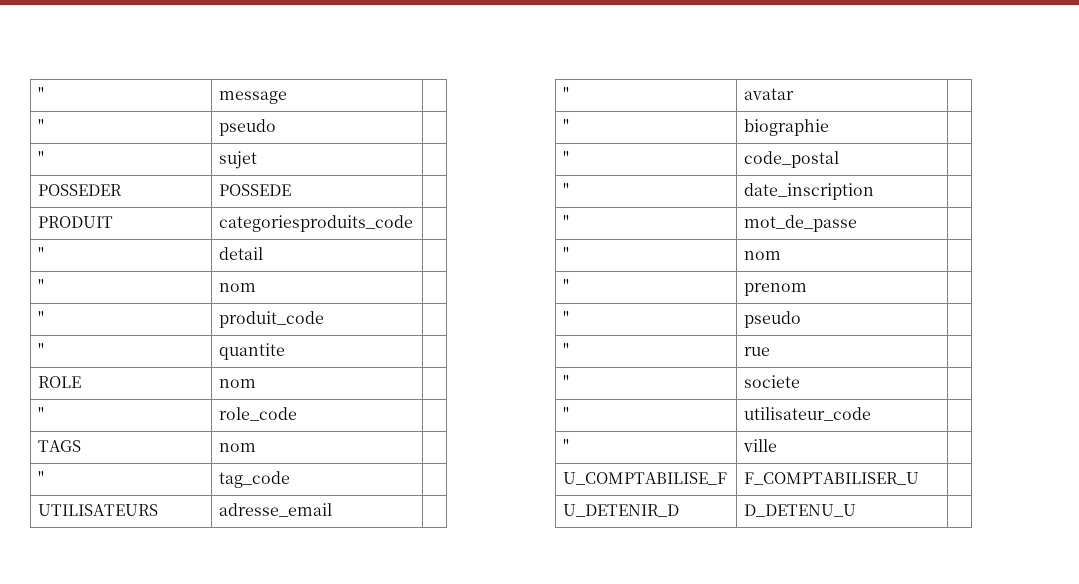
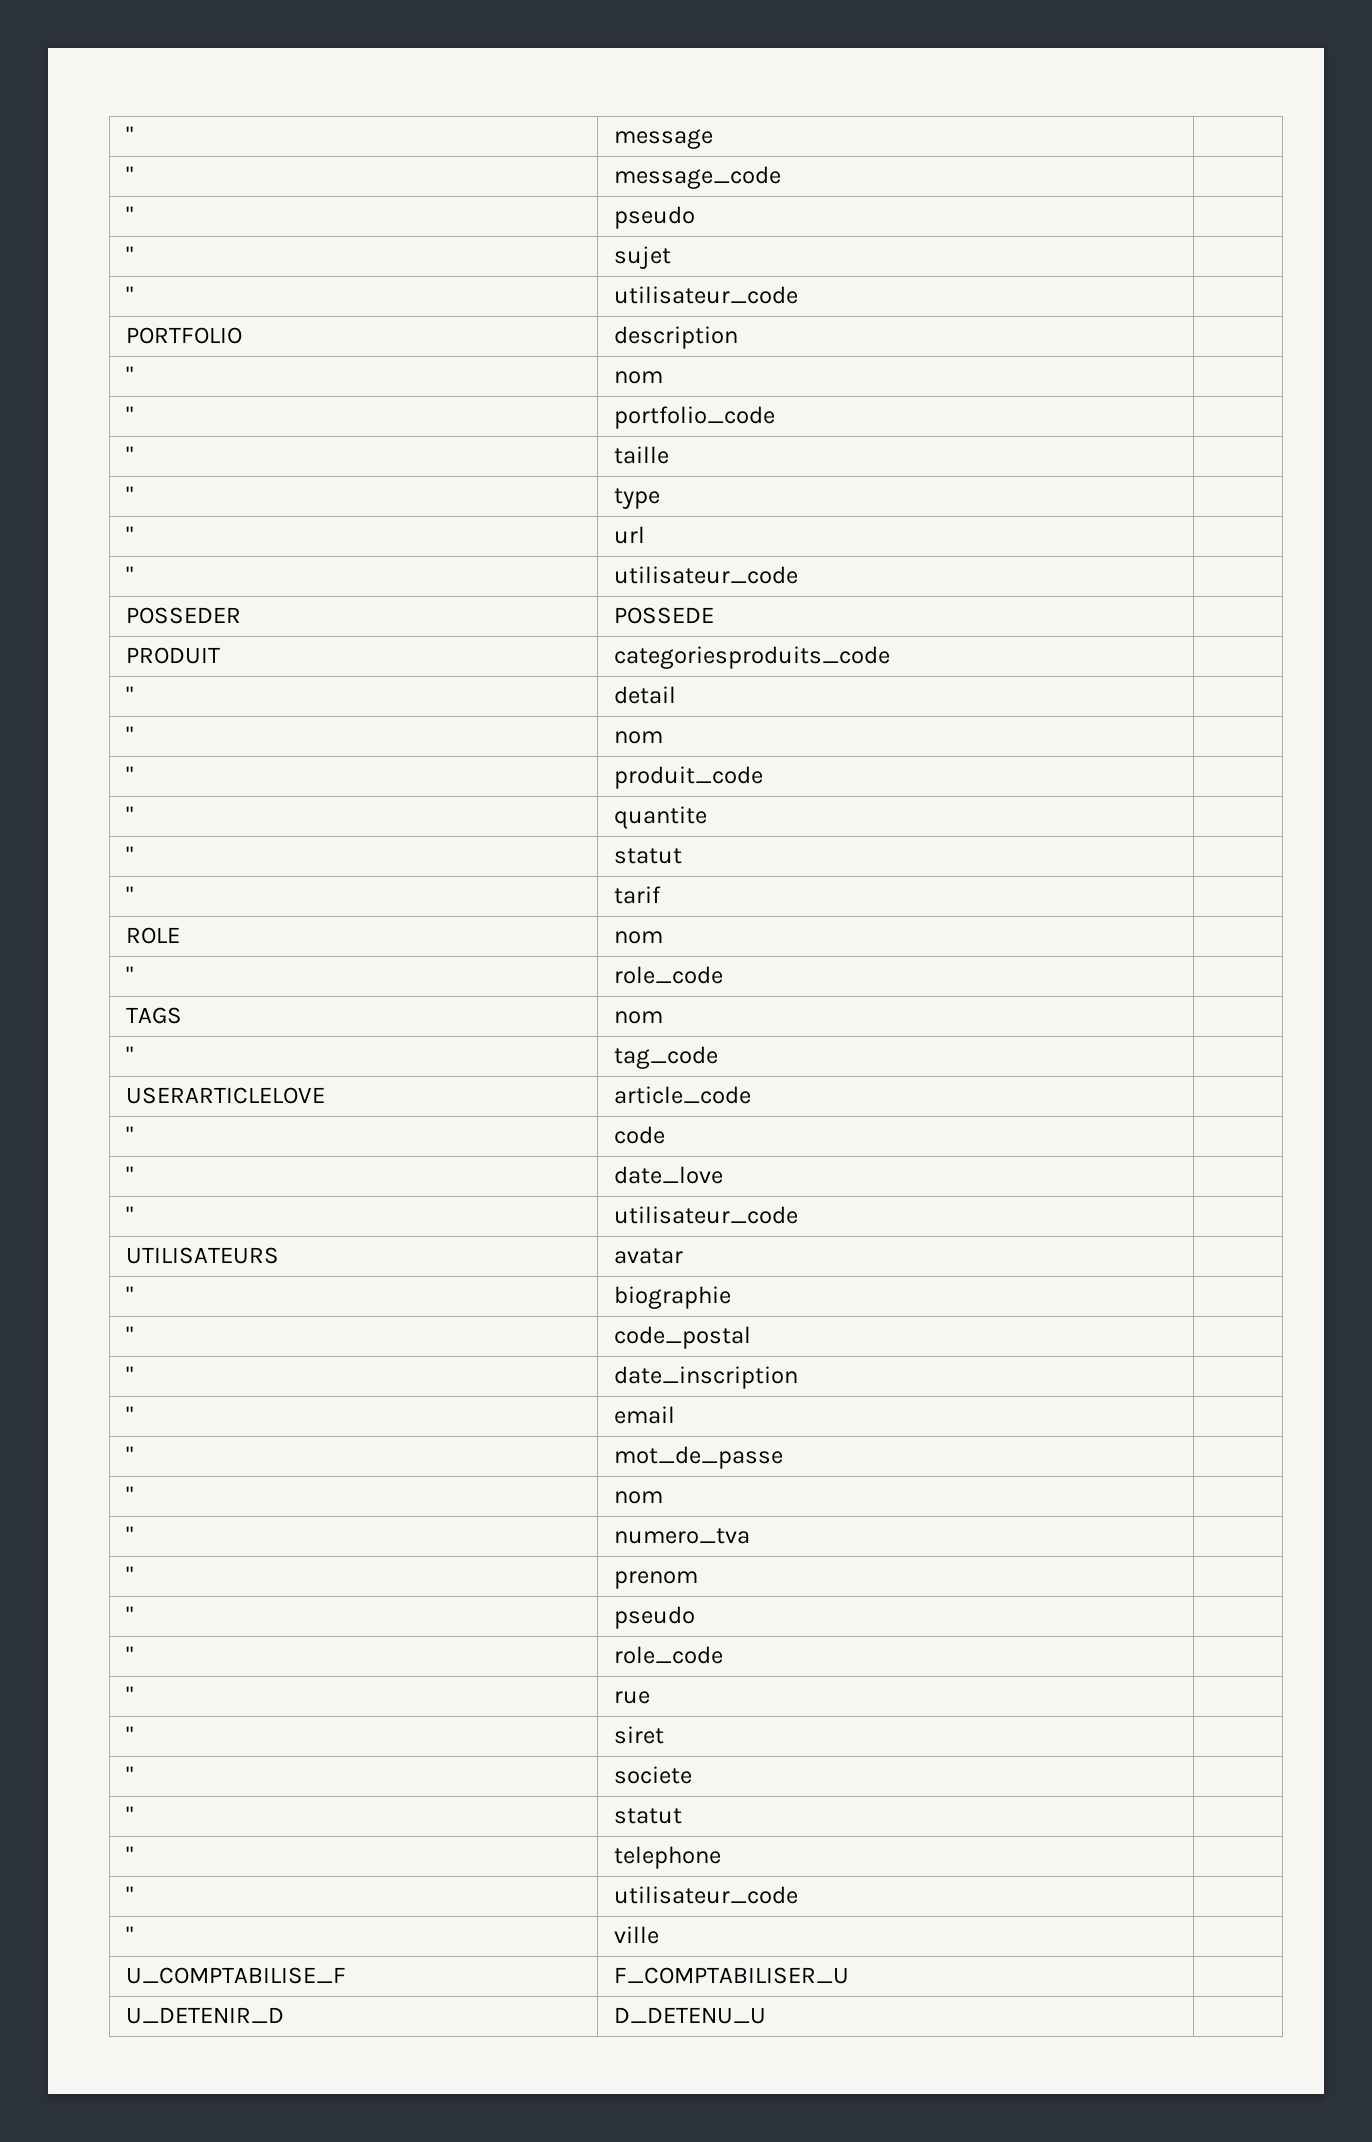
+ " | message_code |
  " | sujet |
+ " | utilisateur_code |
+ PORTFOLIO | description |
+ " | nom |
+ " | portfolio_code |
+ " | taille |
+ " | type |
+ " | url |
+ " | utilisateur_code |
  " | quantite |
+ " | statut |
+ " | tarif |
- UTILISATEURS | adresse_email |
- " | avatar |
+ USERARTICLELOVE | article_code |
+ " | code |
+ " | date_love |
+ " | utilisateur_code |
+ UTILISATEURS | avatar |
+ " | email |
+ " | numero_tva |
  " | prenom |
  " | pseudo |
+ " | role_code |
+ " | siret |
  " | societe |
+ " | statut |
+ " | telephone |

